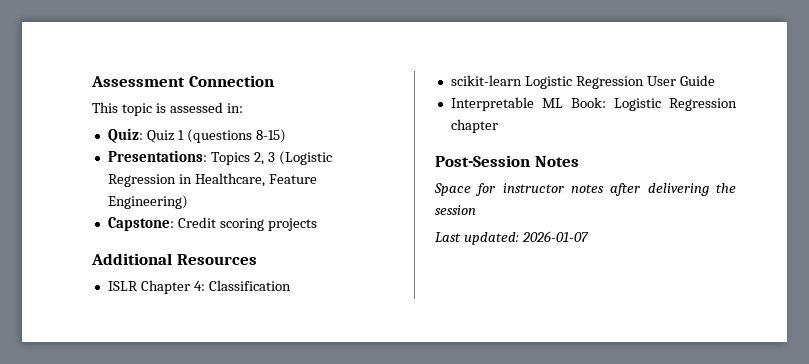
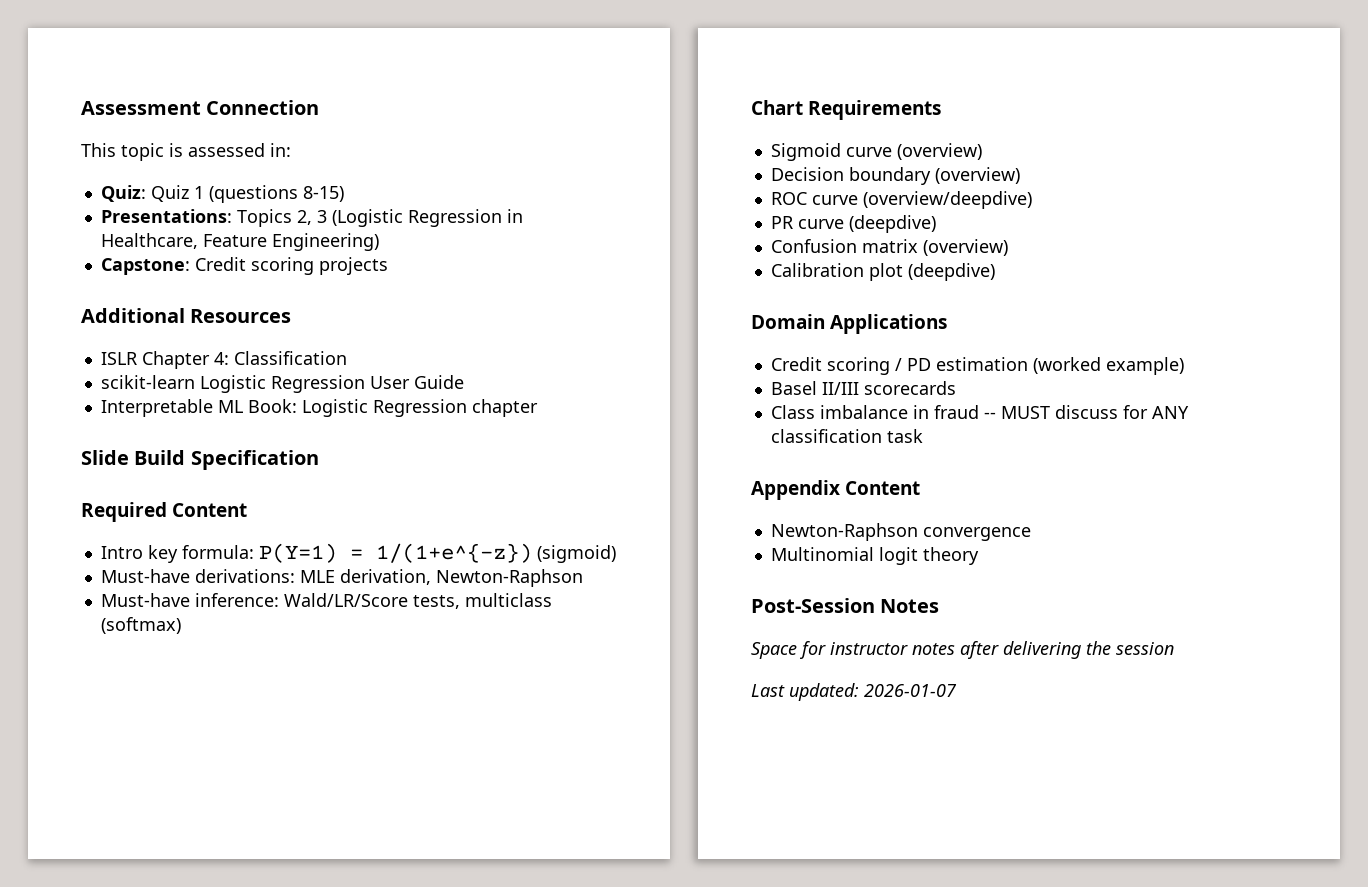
+ Slide Build Specification
+ Required Content
+ Intro key formula: P(Y=1) = 1/(1+e^{-z}) (sigmoid)
+ Must-have derivations: MLE derivation, Newton-Raphson
+ Must-have inference: Wald/LR/Score tests, multiclass (softmax)
+ Chart Requirements
+ Sigmoid curve (overview)
+ Decision boundary (overview)
+ ROC curve (overview/deepdive)
+ PR curve (deepdive)
+ Confusion matrix (overview)
+ Calibration plot (deepdive)
+ Domain Applications
+ Credit scoring / PD estimation (worked example)
+ Basel II/III scorecards
+ Class imbalance in fraud -- MUST discuss for ANY classification task
+ Appendix Content
+ Newton-Raphson convergence
+ Multinomial logit theory

